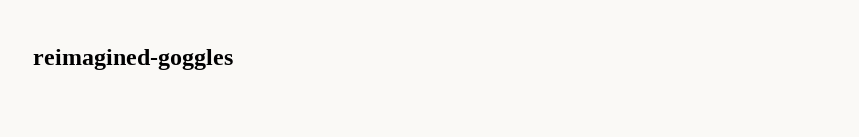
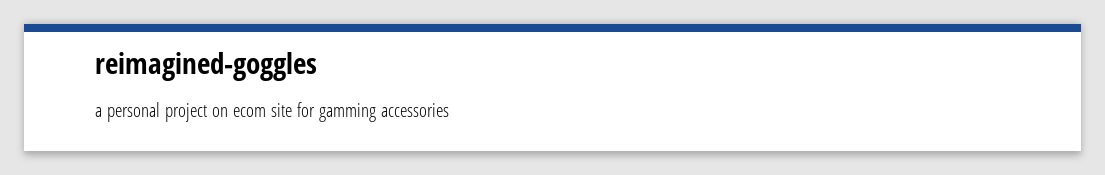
+ a personal project on ecom site for gamming accessories

